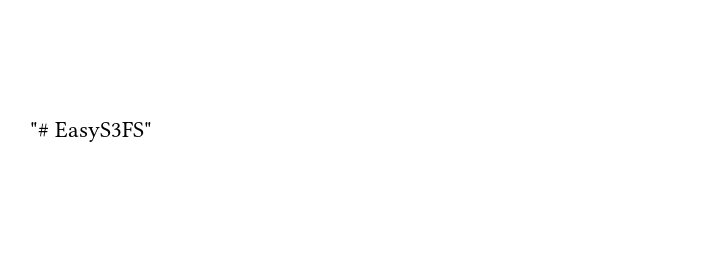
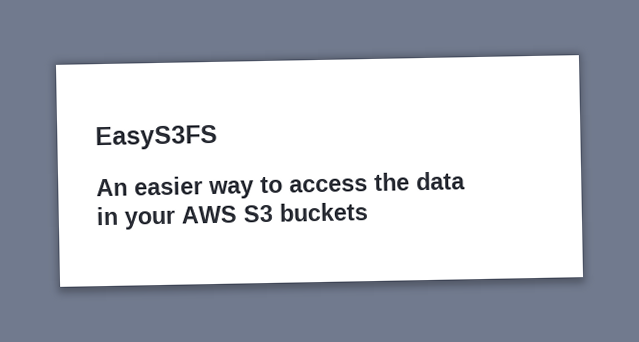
- "# EasyS3FS"
+ EasyS3FS
+ An easier way to access the data in your AWS S3 buckets

